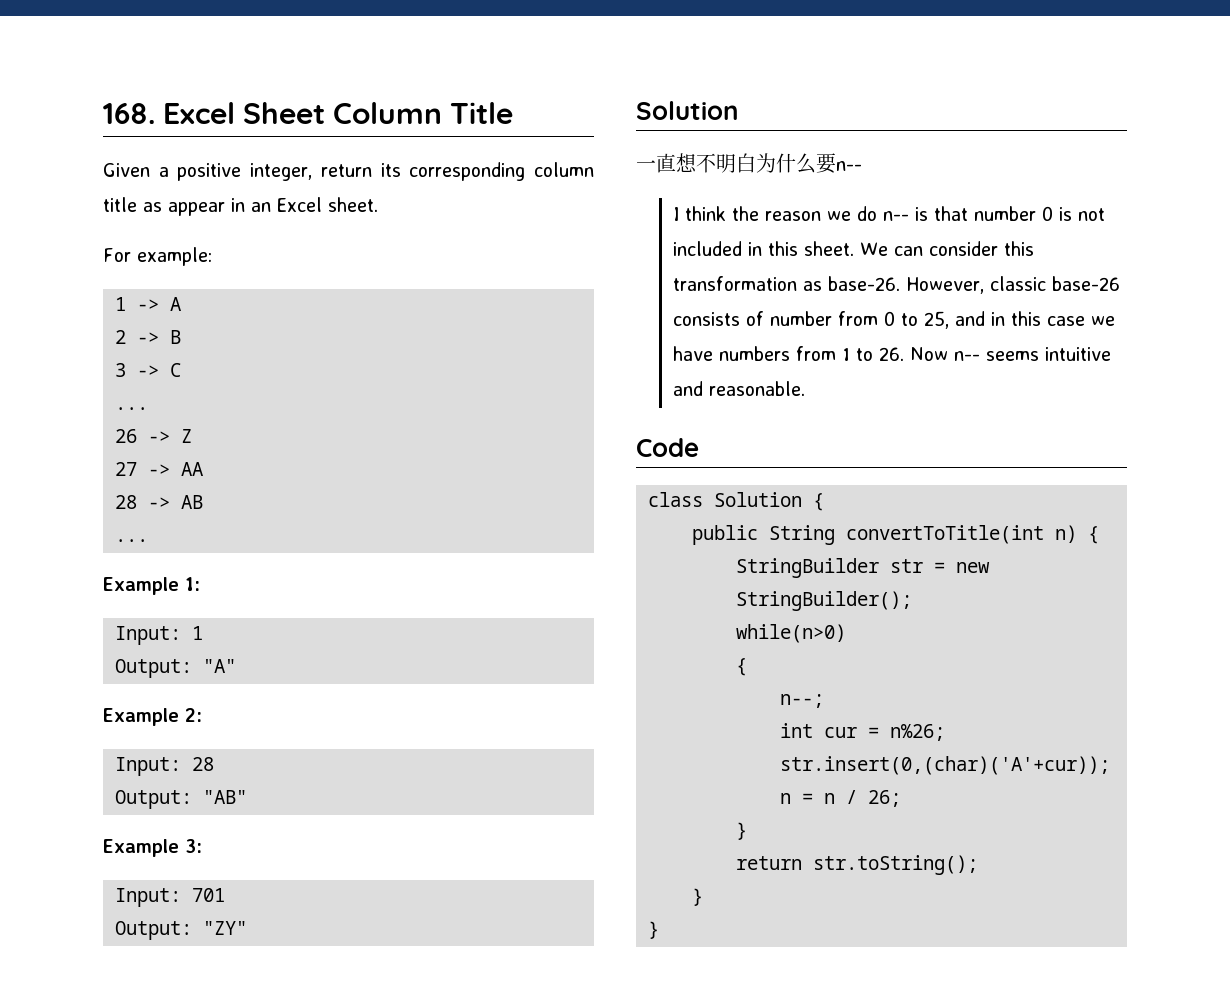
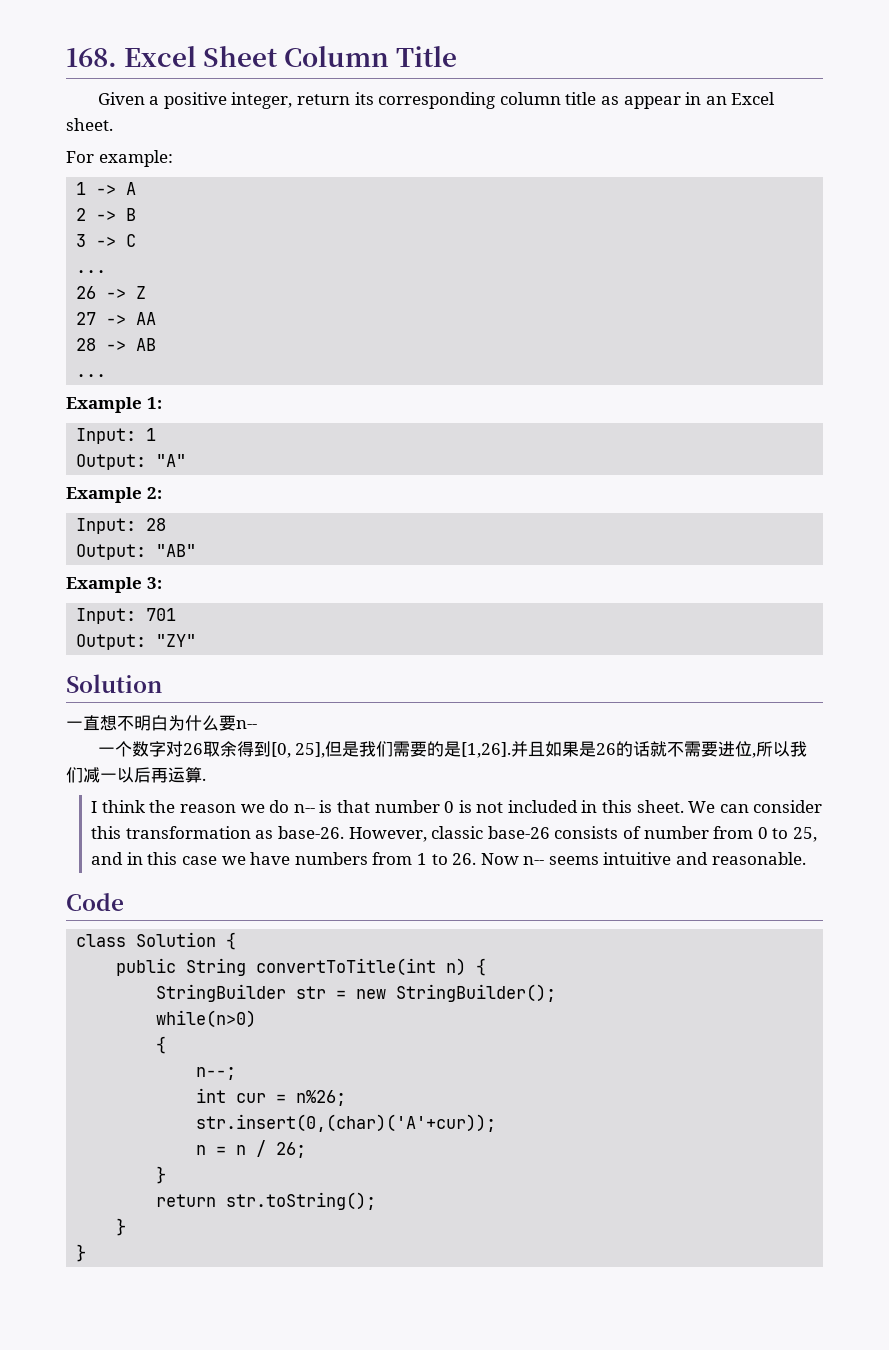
+ 一个数字对26取余得到[0, 25],但是我们需要的是[1,26].并且如果是26的话就不需要进位,所以我们减一以后再运算.

